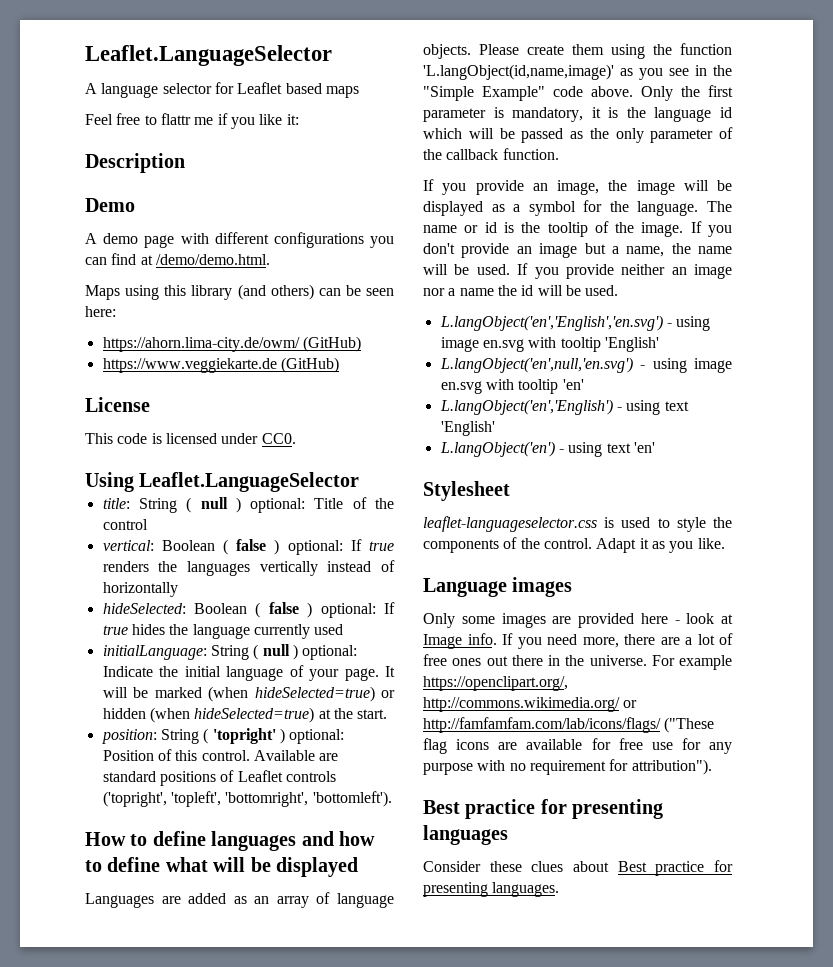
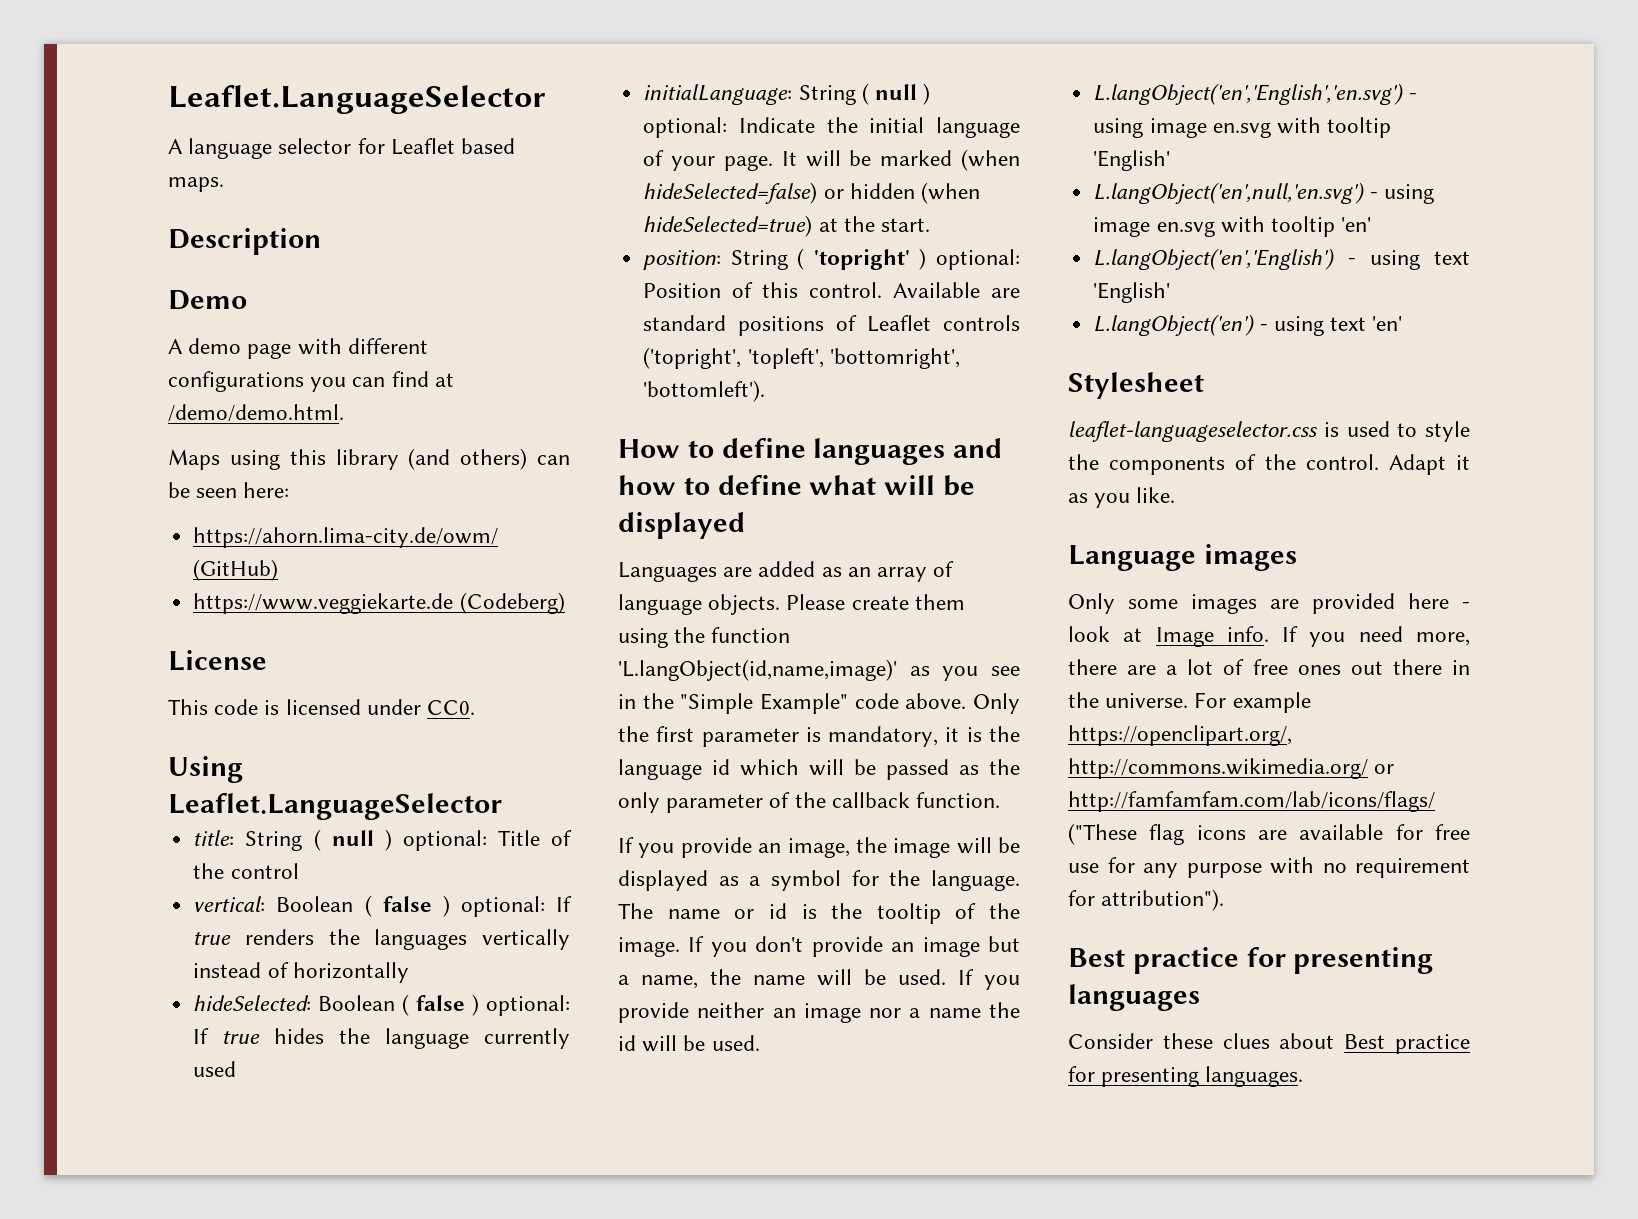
- A language selector for Leaflet based maps
- Feel free to flattr me if you like it:
+ A language selector for Leaflet based maps.
- https://www.veggiekarte.de (GitHub)
+ https://www.veggiekarte.de (Codeberg)
- It will be marked (when hideSelected=true) or hidden (when hideSelected=true) at the start.
+ It will be marked (when hideSelected=false) or hidden (when hideSelected=true) at the start.

